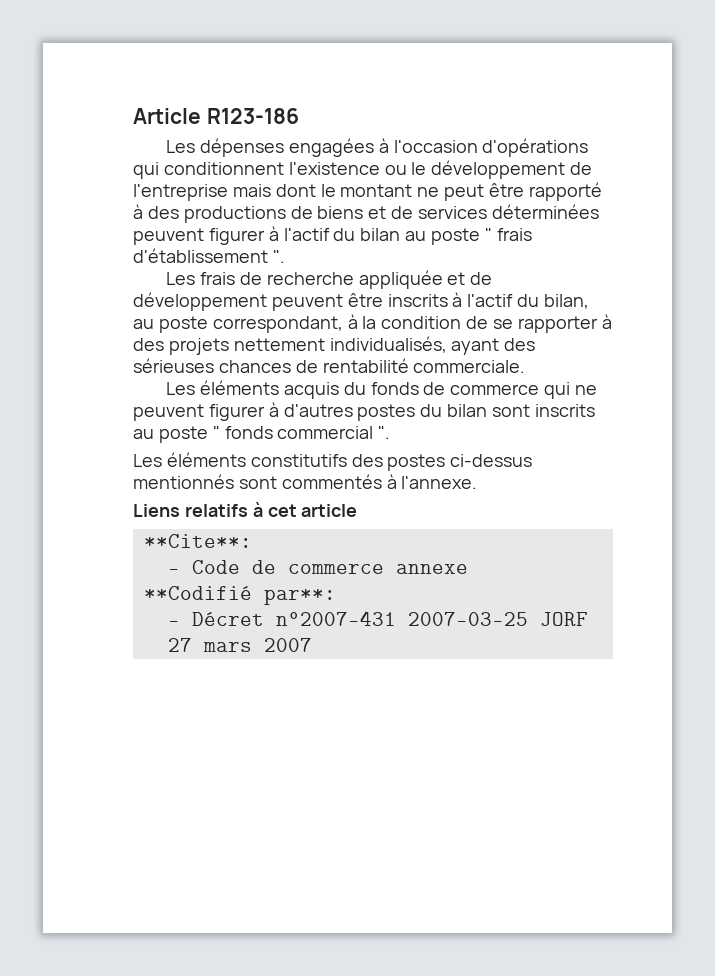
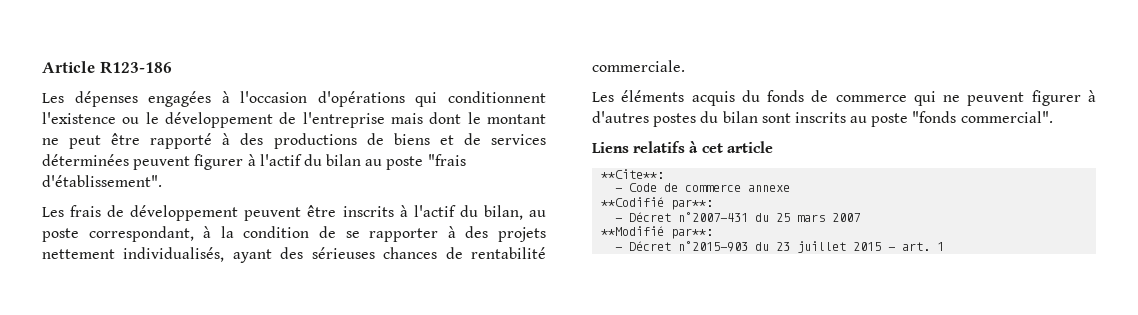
- Les dépenses engagées à l'occasion d'opérations qui conditionnent l'existence ou le développement de l'entreprise mais dont le montant ne peut être rapporté à des productions de biens et de services déterminées peuvent figurer à l'actif du bilan au poste " frais d'établissement ".
+ Les dépenses engagées à l'occasion d'opérations qui conditionnent l'existence ou le développement de l'entreprise mais dont le montant ne peut être rapporté à des productions de biens et de services déterminées peuvent figurer à l'actif du bilan au poste "frais d'établissement".
- Les frais de recherche appliquée et de développement peuvent être inscrits à l'actif du bilan, au poste correspondant, à la condition de se rapporter à des projets nettement individualisés, ayant des sérieuses chances de rentabilité commerciale.
+ Les frais de développement peuvent être inscrits à l'actif du bilan, au poste correspondant, à la condition de se rapporter à des projets nettement individualisés, ayant des sérieuses chances de rentabilité commerciale.
- Les éléments acquis du fonds de commerce qui ne peuvent figurer à d'autres postes du bilan sont inscrits au poste " fonds commercial ".
- Les éléments constitutifs des postes ci-dessus mentionnés sont commentés à l'annexe.
+ Les éléments acquis du fonds de commerce qui ne peuvent figurer à d'autres postes du bilan sont inscrits au poste "fonds commercial".
- - Décret n°2007-431 2007-03-25 JORF 27 mars 2007
+ - Décret n°2007-431 du 25 mars 2007
+ **Modifié par**:
+ - Décret n°2015-903 du 23 juillet 2015 - art. 1

